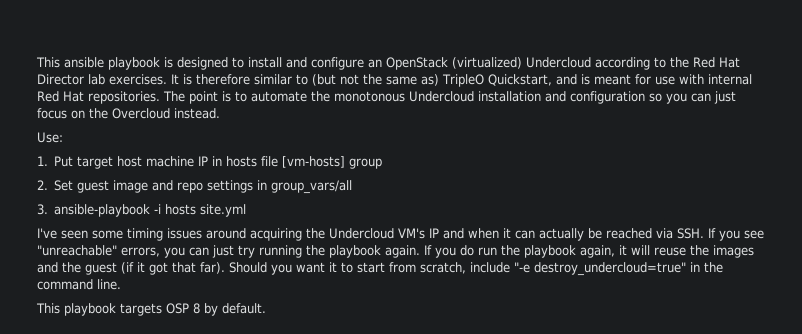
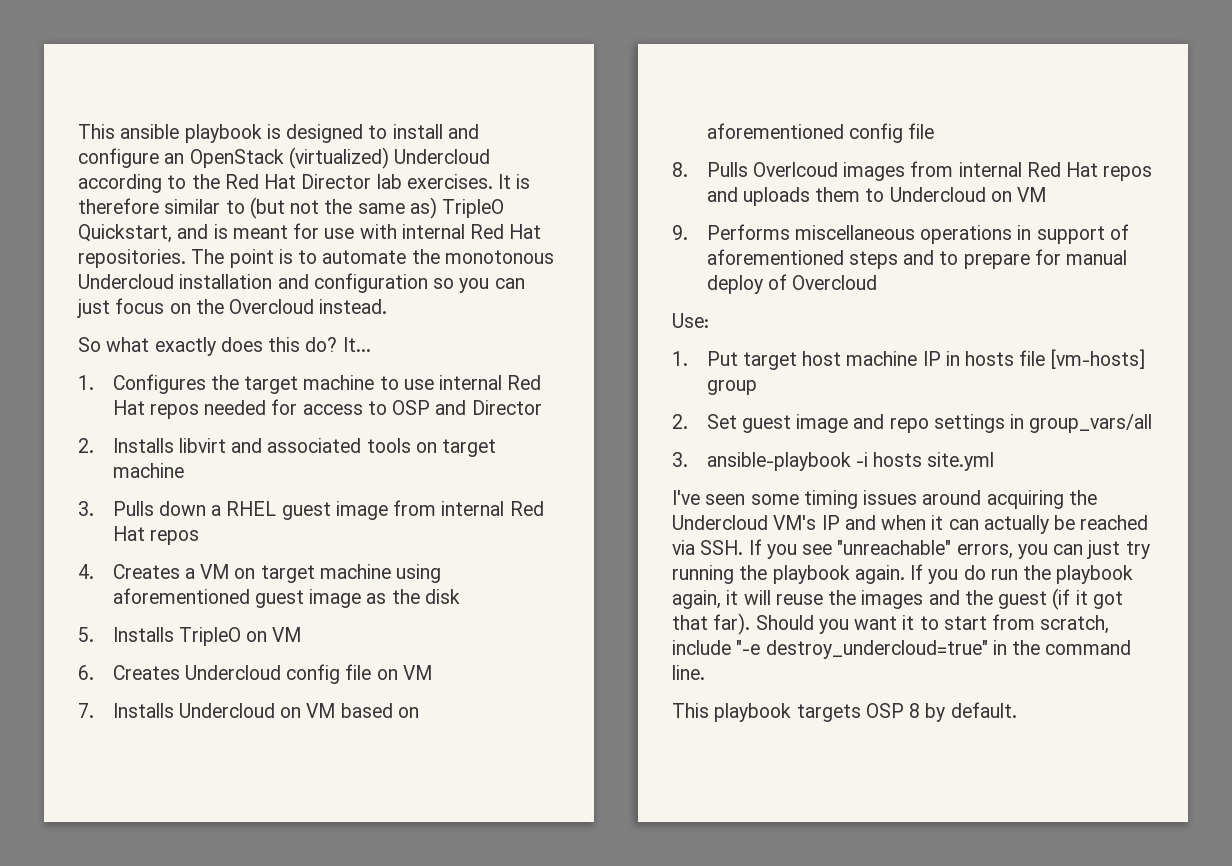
+ So what exactly does this do? It...
+ 1. Configures the target machine to use internal Red Hat repos needed for access to OSP and Director
+ 2. Installs libvirt and associated tools on target machine
+ 3. Pulls down a RHEL guest image from internal Red Hat repos
+ 4. Creates a VM on target machine using aforementioned guest image as the disk
+ 5. Installs TripleO on VM
+ 6. Creates Undercloud config file on VM
+ 7. Installs Undercloud on VM based on aforementioned config file
+ 8. Pulls Overlcoud images from internal Red Hat repos and uploads them to Undercloud on VM
+ 9. Performs miscellaneous operations in support of aforementioned steps and to prepare for manual deploy of Overcloud

